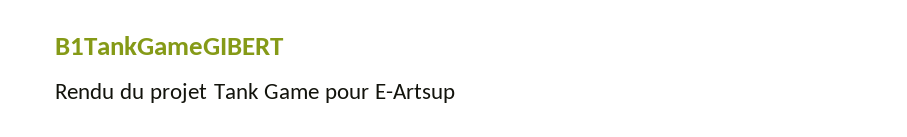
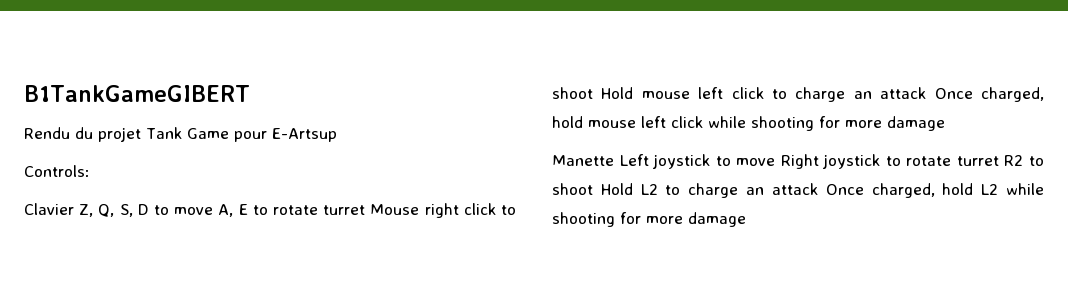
+ Controls:
+ Clavier Z, Q, S, D to move A, E to rotate turret Mouse right click to shoot Hold mouse left click to charge an attack Once charged, hold mouse left click while shooting for more damage
+ Manette Left joystick to move Right joystick to rotate turret R2 to shoot Hold L2 to charge an attack Once charged, hold L2 while shooting for more damage

